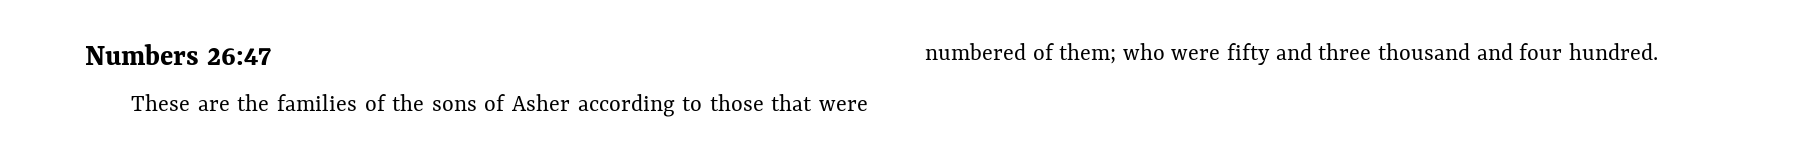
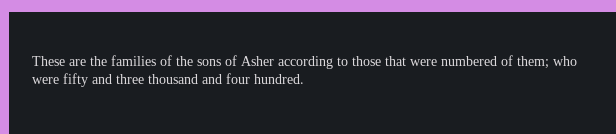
- Numbers 26:47

